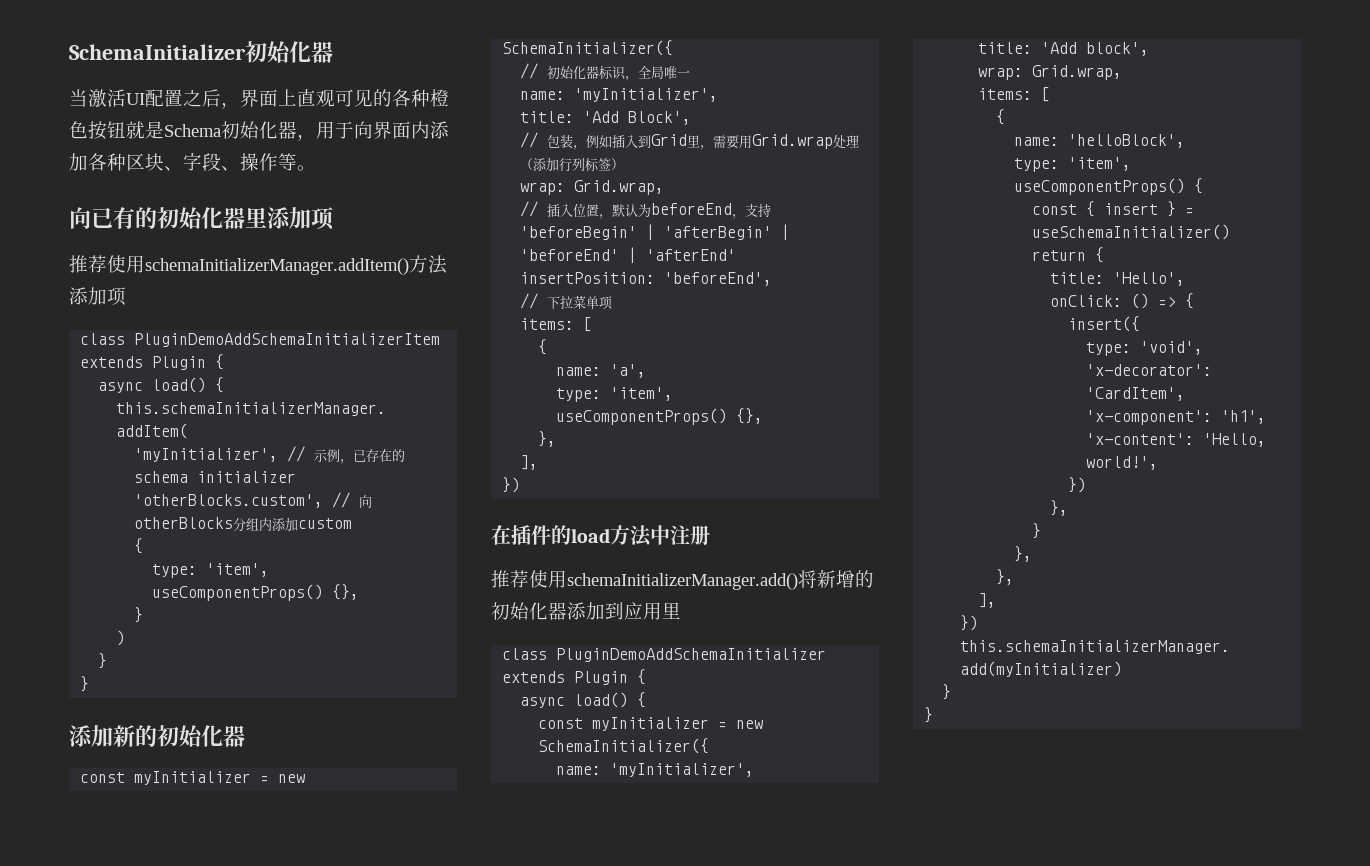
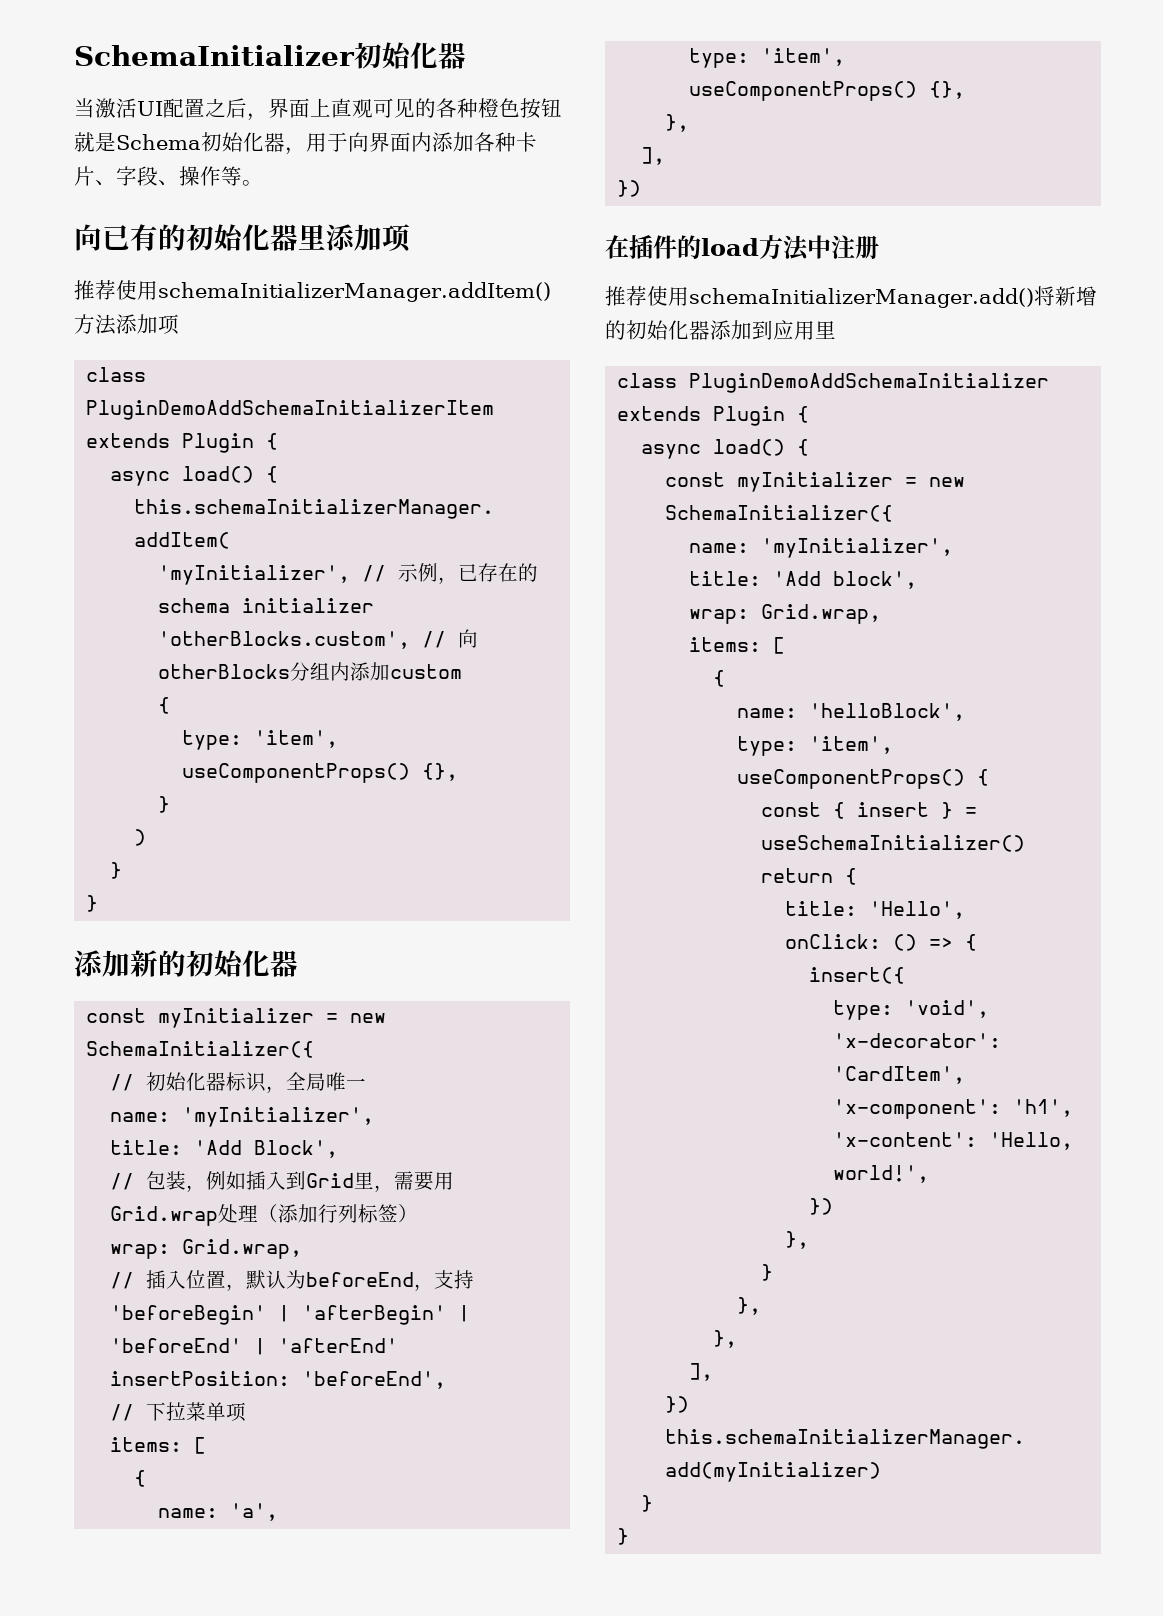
- 当激活UI配置之后，界面上直观可见的各种橙色按钮就是Schema初始化器，用于向界面内添加各种区块、字段、操作等。
+ 当激活UI配置之后，界面上直观可见的各种橙色按钮就是Schema初始化器，用于向界面内添加各种卡片、字段、操作等。

